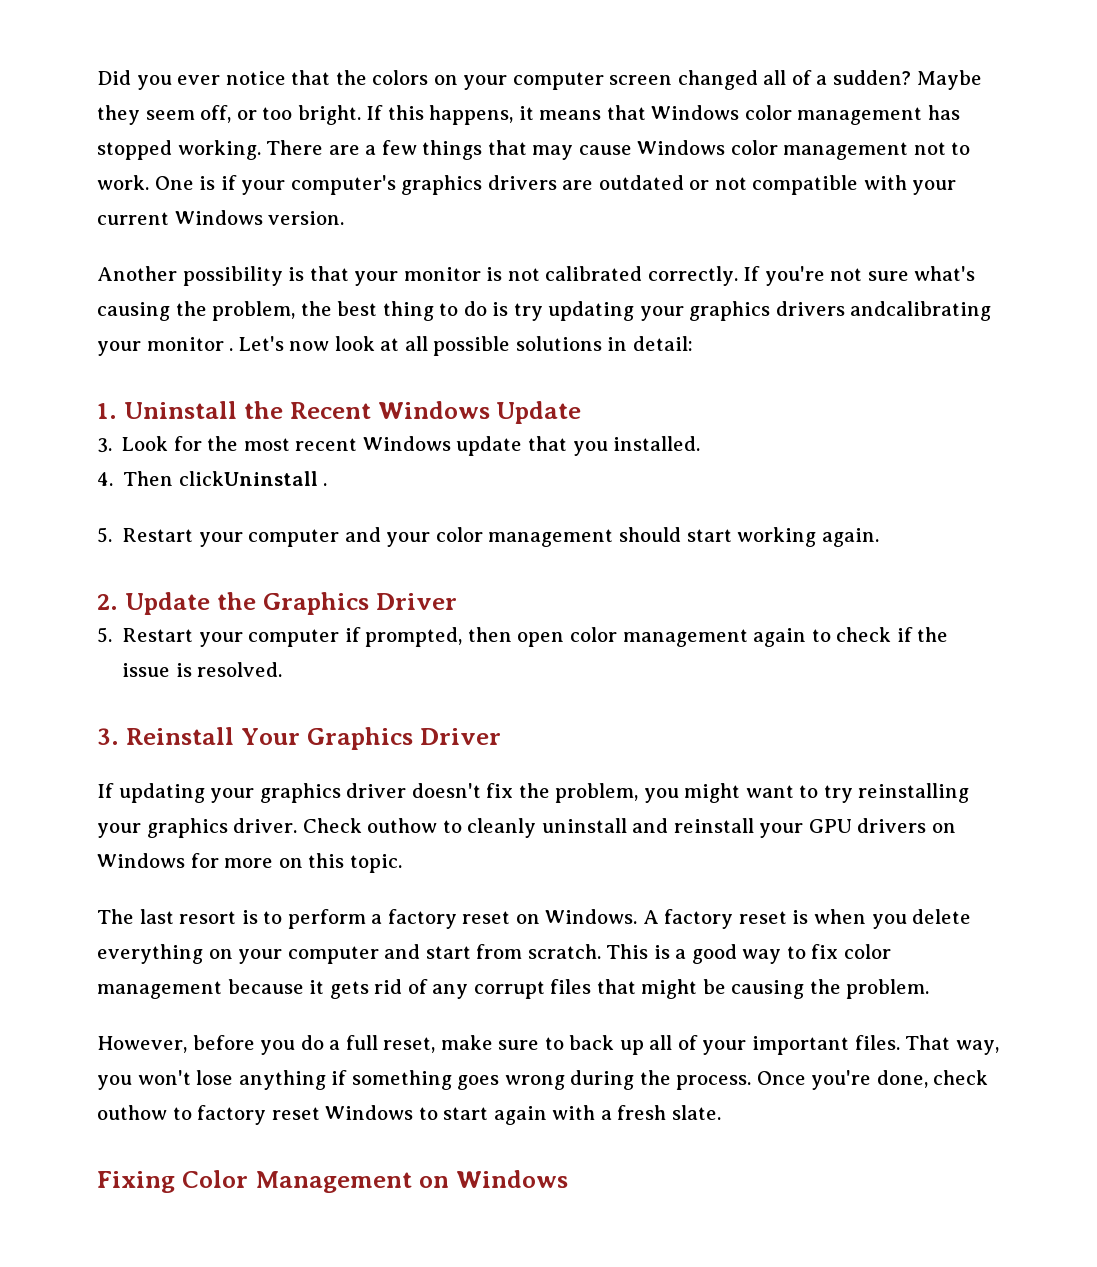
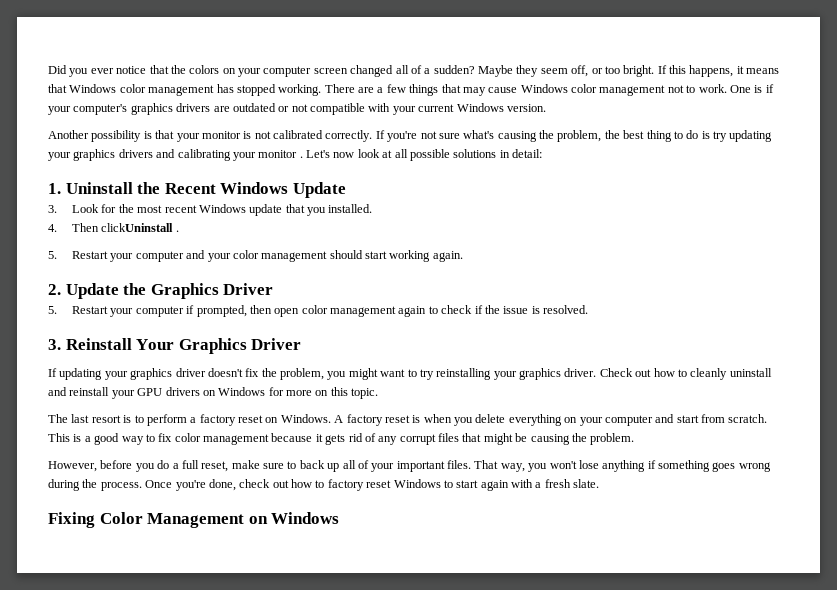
- If you're not sure what's causing the problem, the best thing to do is try updating your graphics drivers andcalibrating your monitor .
+ If you're not sure what's causing the problem, the best thing to do is try updating your graphics drivers and calibrating your monitor .
- Check outhow to cleanly uninstall and reinstall your GPU drivers on Windows for more on this topic.
+ Check out how to cleanly uninstall and reinstall your GPU drivers on Windows for more on this topic.
- Once you're done, check outhow to factory reset Windows to start again with a fresh slate.
+ Once you're done, check out how to factory reset Windows to start again with a fresh slate.

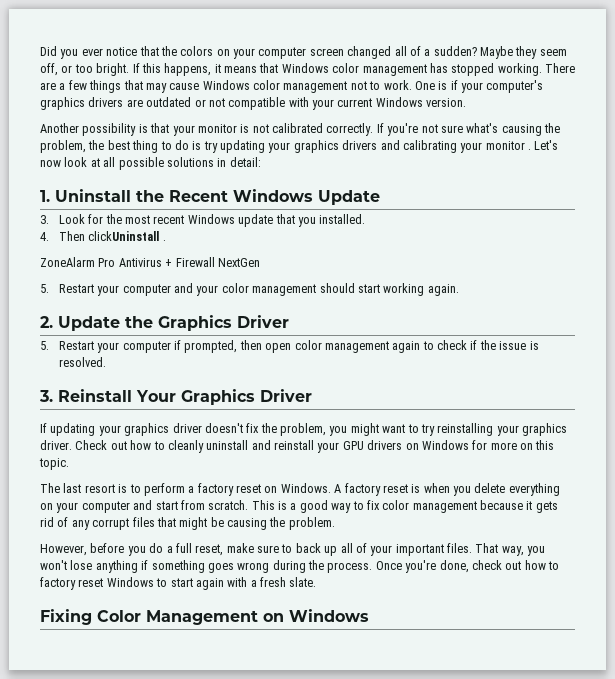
+ ZoneAlarm Pro Antivirus + Firewall NextGen

